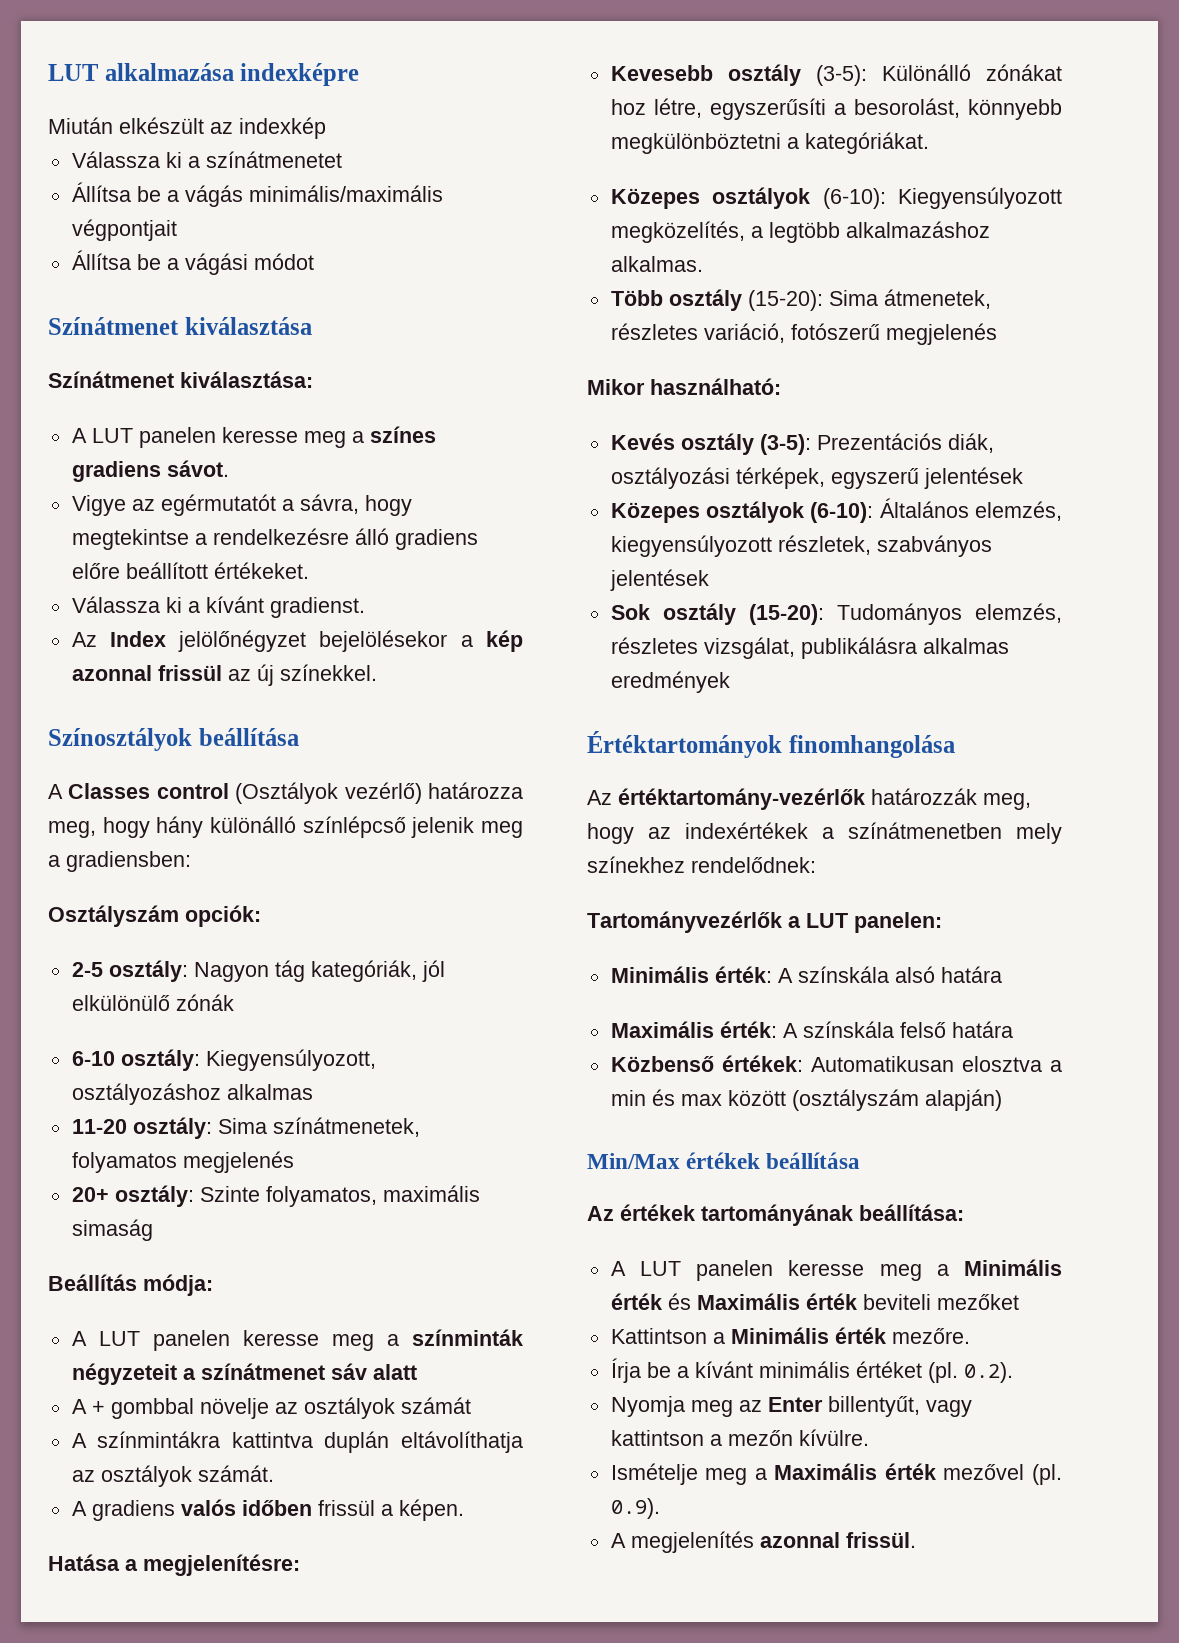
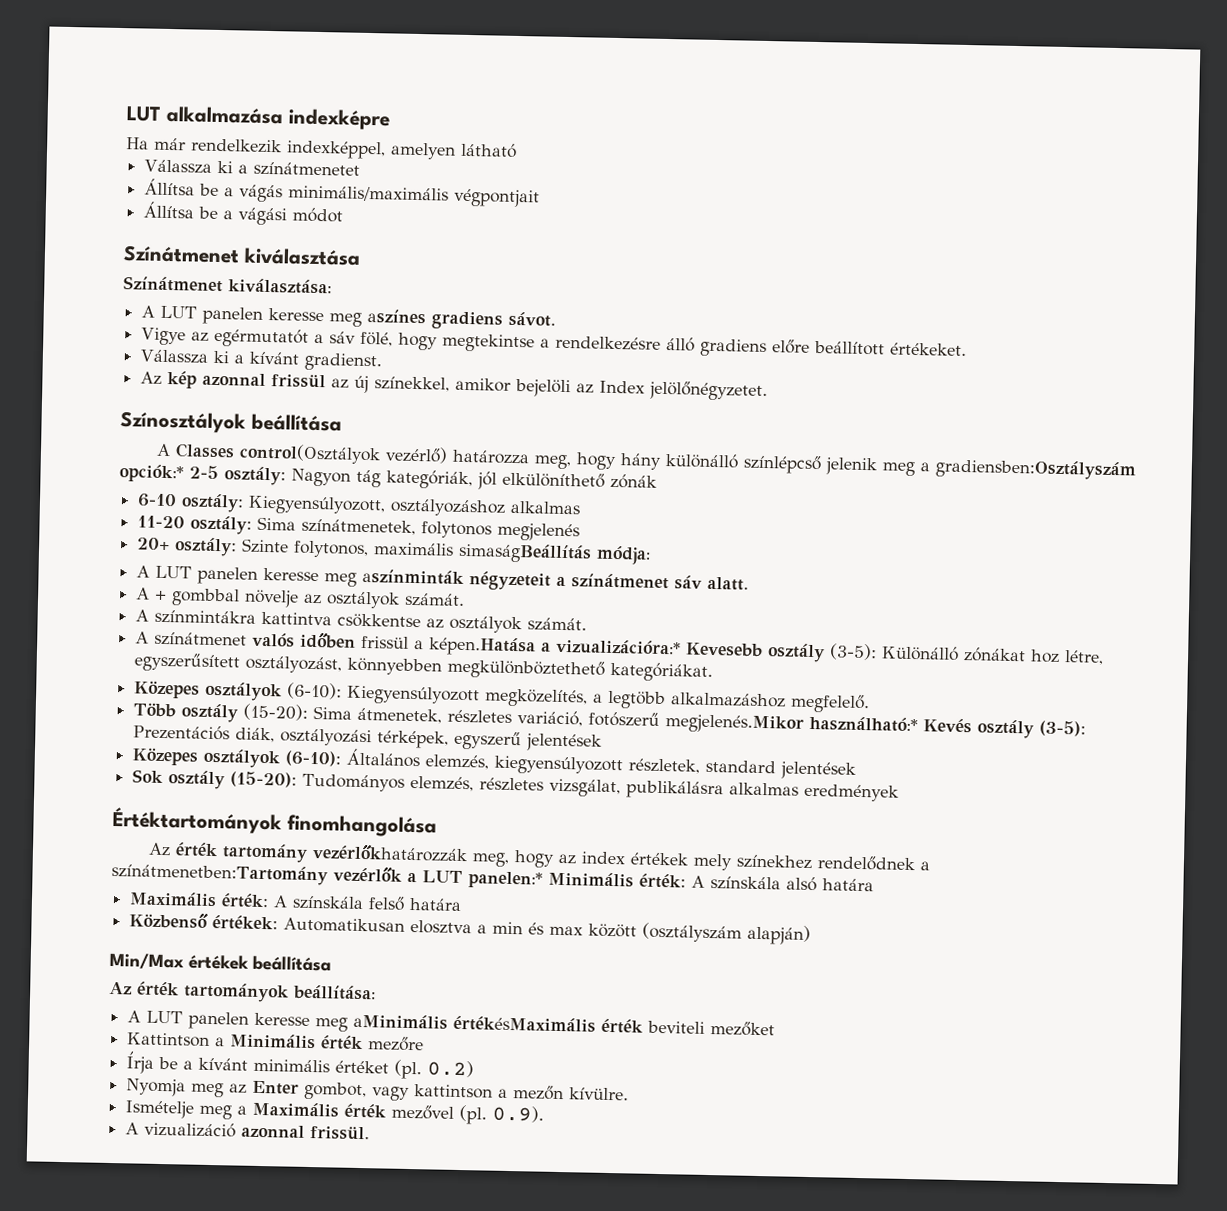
- Miután elkészült az indexkép
+ Ha már rendelkezik indexképpel, amelyen látható
- A LUT panelen keresse meg a színes gradiens sávot.
+ A LUT panelen keresse meg aszínes gradiens sávot.
- Vigye az egérmutatót a sávra, hogy megtekintse a rendelkezésre álló gradiens előre beállított értékeket.
+ Vigye az egérmutatót a sáv fölé, hogy megtekintse a rendelkezésre álló gradiens előre beállított értékeket.
- Az Index jelölőnégyzet bejelölésekor a kép azonnal frissül az új színekkel.
+ Az kép azonnal frissül az új színekkel, amikor bejelöli az Index jelölőnégyzetet.
- A Classes control (Osztályok vezérlő) határozza meg, hogy hány különálló színlépcső jelenik meg a gradiensben:
- Osztályszám opciók:
- 2-5 osztály: Nagyon tág kategóriák, jól elkülönülő zónák
+ A Classes control(Osztályok vezérlő) határozza meg, hogy hány különálló színlépcső jelenik meg a gradiensben:Osztályszám opciók:* 2-5 osztály: Nagyon tág kategóriák, jól elkülöníthető zónák
- 11-20 osztály: Sima színátmenetek, folyamatos megjelenés
+ 11-20 osztály: Sima színátmenetek, folytonos megjelenés
- 20+ osztály: Szinte folyamatos, maximális simaság
- Beállítás módja:
+ 20+ osztály: Szinte folytonos, maximális simaságBeállítás módja:
- A LUT panelen keresse meg a színminták négyzeteit a színátmenet sáv alatt
+ A LUT panelen keresse meg aszínminták négyzeteit a színátmenet sáv alatt.
- A + gombbal növelje az osztályok számát
+ A + gombbal növelje az osztályok számát.
- A színmintákra kattintva duplán eltávolíthatja az osztályok számát.
- A gradiens valós időben frissül a képen.
- Hatása a megjelenítésre:
- Kevesebb osztály (3-5): Különálló zónákat hoz létre, egyszerűsíti a besorolást, könnyebb megkülönböztetni a kategóriákat.
+ A színmintákra kattintva csökkentse az osztályok számát.
+ A színátmenet valós időben frissül a képen.Hatása a vizualizációra:* Kevesebb osztály (3-5): Különálló zónákat hoz létre, egyszerűsített osztályozást, könnyebben megkülönböztethető kategóriákat.
- Közepes osztályok (6-10): Kiegyensúlyozott megközelítés, a legtöbb alkalmazáshoz alkalmas.
+ Közepes osztályok (6-10): Kiegyensúlyozott megközelítés, a legtöbb alkalmazáshoz megfelelő.
- Több osztály (15-20): Sima átmenetek, részletes variáció, fotószerű megjelenés
- Mikor használható:
- Kevés osztály (3-5): Prezentációs diák, osztályozási térképek, egyszerű jelentések
+ Több osztály (15-20): Sima átmenetek, részletes variáció, fotószerű megjelenés.Mikor használható:* Kevés osztály (3-5): Prezentációs diák, osztályozási térképek, egyszerű jelentések
- Közepes osztályok (6-10): Általános elemzés, kiegyensúlyozott részletek, szabványos jelentések
+ Közepes osztályok (6-10): Általános elemzés, kiegyensúlyozott részletek, standard jelentések
- Az értéktartomány-vezérlők határozzák meg, hogy az indexértékek a színátmenetben mely színekhez rendelődnek:
- Tartományvezérlők a LUT panelen:
- Minimális érték: A színskála alsó határa
+ Az érték tartomány vezérlőkhatározzák meg, hogy az index értékek mely színekhez rendelődnek a színátmenetben:Tartomány vezérlők a LUT panelen:* Minimális érték: A színskála alsó határa
- Az értékek tartományának beállítása:
+ Az érték tartományok beállítása:
- A LUT panelen keresse meg a Minimális érték és Maximális érték beviteli mezőket
+ A LUT panelen keresse meg aMinimális értékésMaximális érték beviteli mezőket
- Kattintson a Minimális érték mezőre.
+ Kattintson a Minimális érték mezőre
- 0.2).
+ 0.2)
- Nyomja meg az Enter billentyűt, vagy kattintson a mezőn kívülre.
+ Nyomja meg az Enter gombot, vagy kattintson a mezőn kívülre.
- A megjelenítés azonnal frissül.
+ A vizualizáció azonnal frissül.

